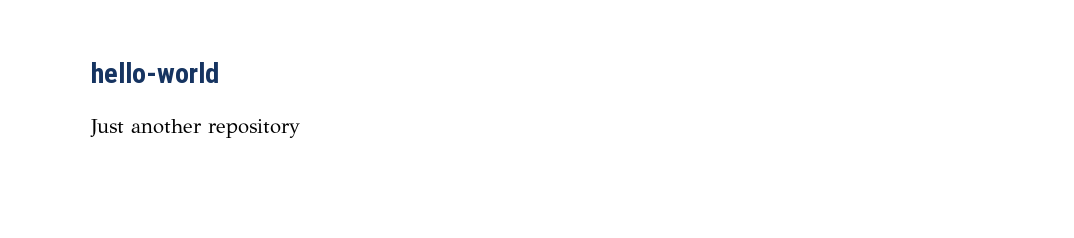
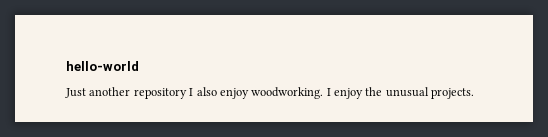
- Just another repository
+ Just another repository I also enjoy woodworking. I enjoy the unusual projects.

